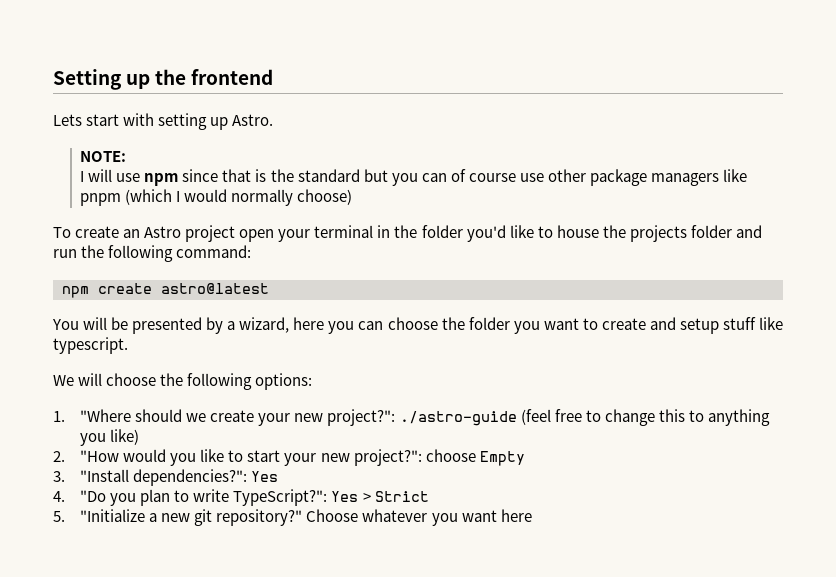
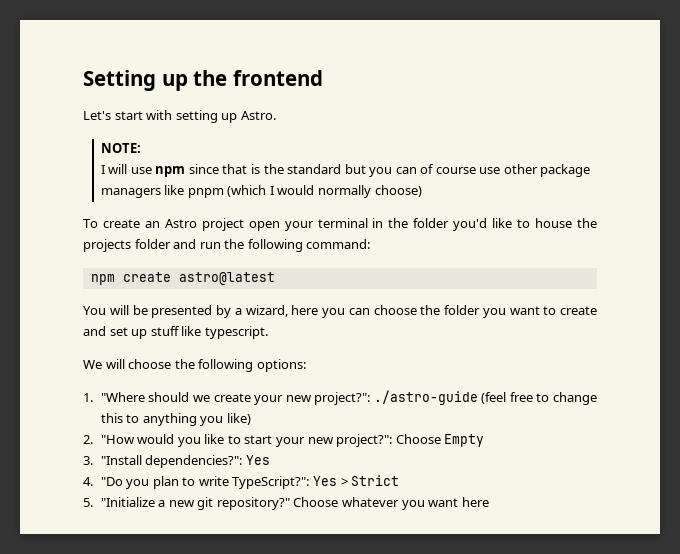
- Lets start with setting up Astro.
+ Let's start with setting up Astro.
- You will be presented by a wizard, here you can choose the folder you want to create and setup stuff like typescript.
+ You will be presented by a wizard, here you can choose the folder you want to create and set up stuff like typescript.
- 2. "How would you like to start your new project?": choose Empty
+ 2. "How would you like to start your new project?": Choose Empty

